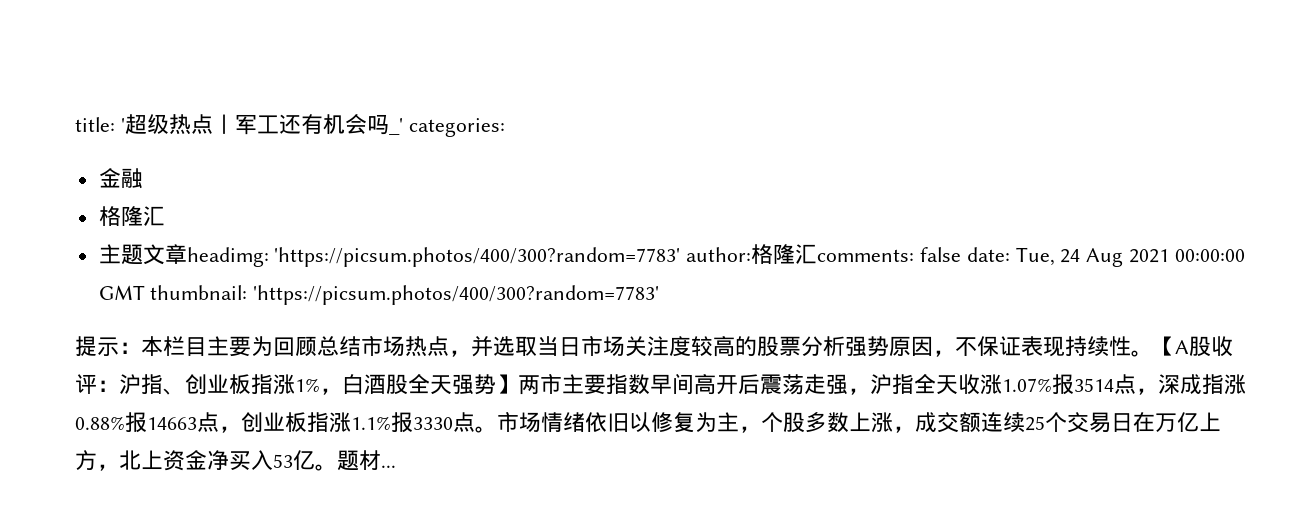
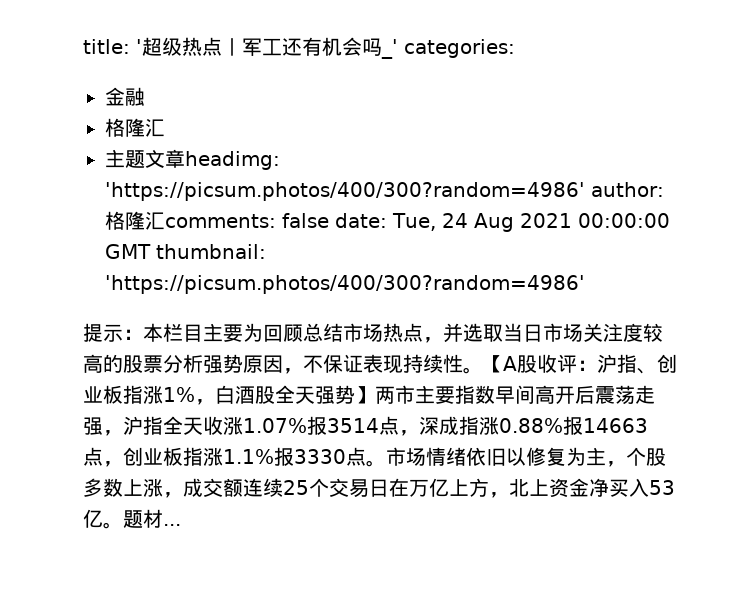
- 主题文章headimg: 'https://picsum.photos/400/300?random=7783' author:格隆汇comments: false date: Tue, 24 Aug 2021 00:00:00 GMT thumbnail: 'https://picsum.photos/400/300?random=7783'
+ 主题文章headimg: 'https://picsum.photos/400/300?random=4986' author:格隆汇comments: false date: Tue, 24 Aug 2021 00:00:00 GMT thumbnail: 'https://picsum.photos/400/300?random=4986'

